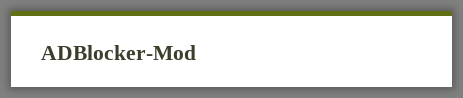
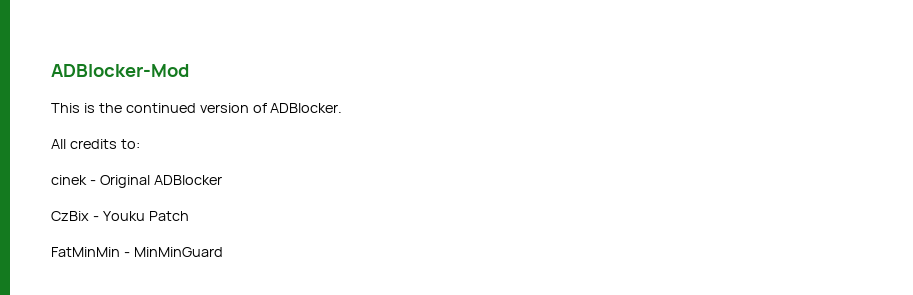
+ This is the continued version of ADBlocker.
+ All credits to:
+ cinek - Original ADBlocker
+ CzBix - Youku Patch
+ FatMinMin - MinMinGuard

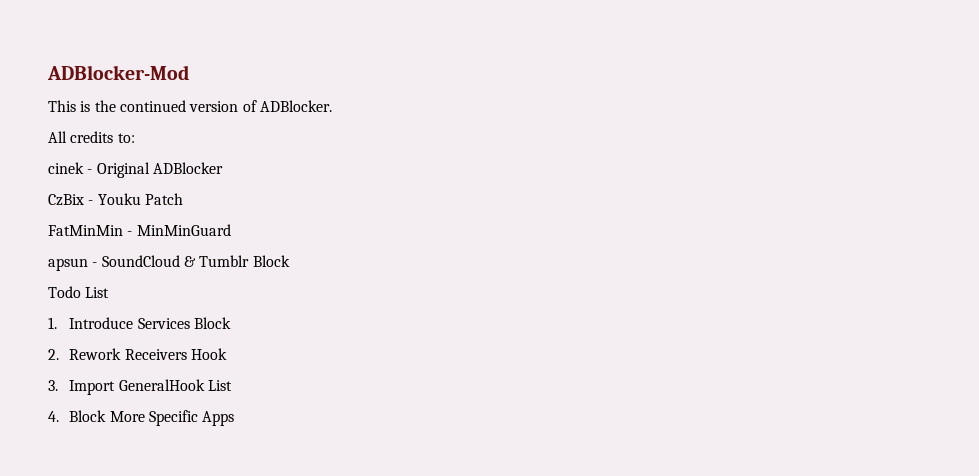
+ apsun - SoundCloud & Tumblr Block
+ Todo List
+ 1. Introduce Services Block
+ 2. Rework Receivers Hook
+ 3. Import GeneralHook List
+ 4. Block More Specific Apps

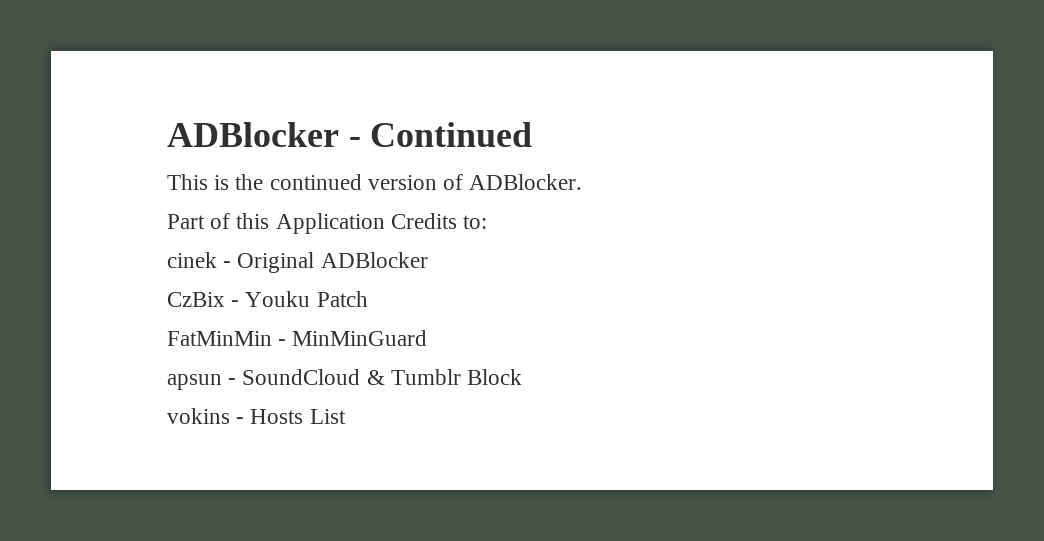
- ADBlocker-Mod
+ ADBlocker - Continued
- All credits to:
+ Part of this Application Credits to:
- Todo List
- 1. Introduce Services Block
- 2. Rework Receivers Hook
- 3. Import GeneralHook List
- 4. Block More Specific Apps
+ vokins - Hosts List

